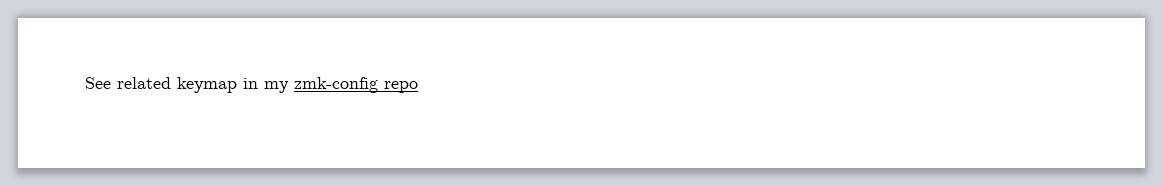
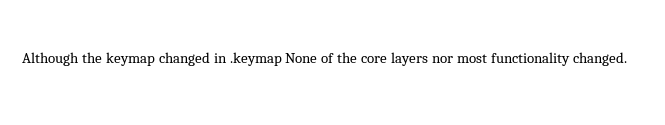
- See related keymap in my zmk-config repo
+ Although the keymap changed in .keymap None of the core layers nor most functionality changed.

